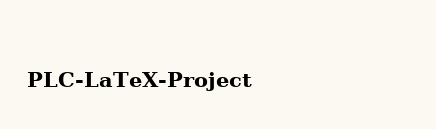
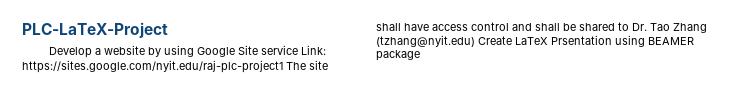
+ Develop a website by using Google Site service Link: https://sites.google.com/nyit.edu/raj-plc-project1 The site shall have access control and shall be shared to Dr. Tao Zhang (tzhang@nyit.edu) Create LaTeX Prsentation using BEAMER package

